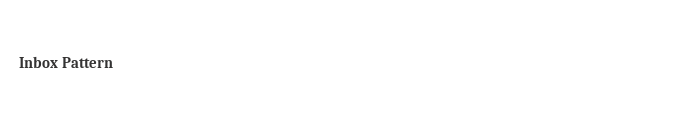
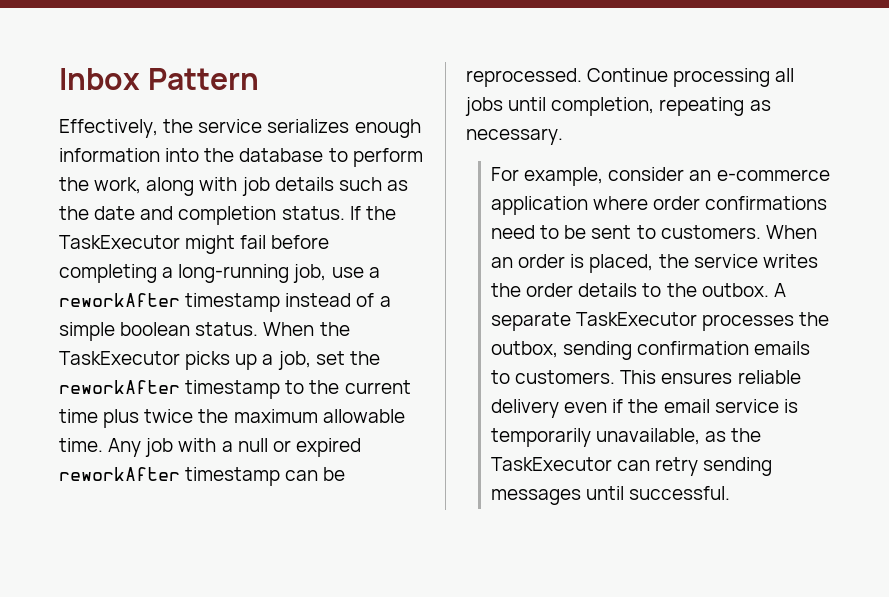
+ Effectively, the service serializes enough information into the database to perform the work, along with job details such as the date and completion status. If the TaskExecutor might fail before completing a long-running job, use a reworkAfter timestamp instead of a simple boolean status. When the TaskExecutor picks up a job, set the reworkAfter timestamp to the current time plus twice the maximum allowable time. Any job with a null or expired reworkAfter timestamp can be reprocessed. Continue processing all jobs until completion, repeating as necessary.
+ For example, consider an e-commerce application where order confirmations need to be sent to customers. When an order is placed, the service writes the order details to the outbox. A separate TaskExecutor processes the outbox, sending confirmation emails to customers. This ensures reliable delivery even if the email service is temporarily unavailable, as the TaskExecutor can retry sending messages until successful.

